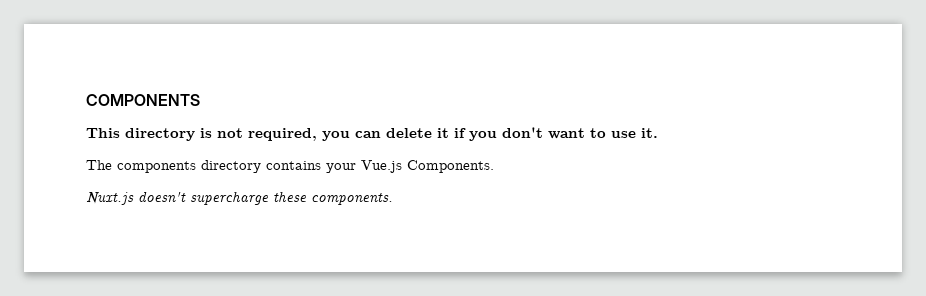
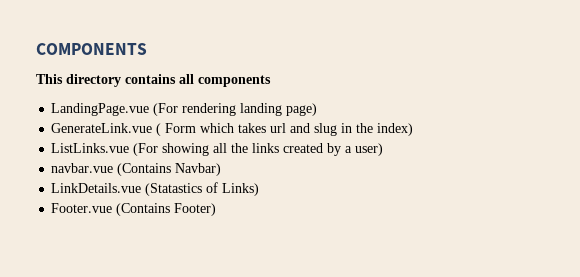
- This directory is not required, you can delete it if you don't want to use it.
- The components directory contains your Vue.js Components.
- Nuxt.js doesn't supercharge these components.
+ This directory contains all components
+ LandingPage.vue (For rendering landing page)
+ GenerateLink.vue ( Form which takes url and slug in the index)
+ ListLinks.vue (For showing all the links created by a user)
+ navbar.vue (Contains Navbar)
+ LinkDetails.vue (Statastics of Links)
+ Footer.vue (Contains Footer)

